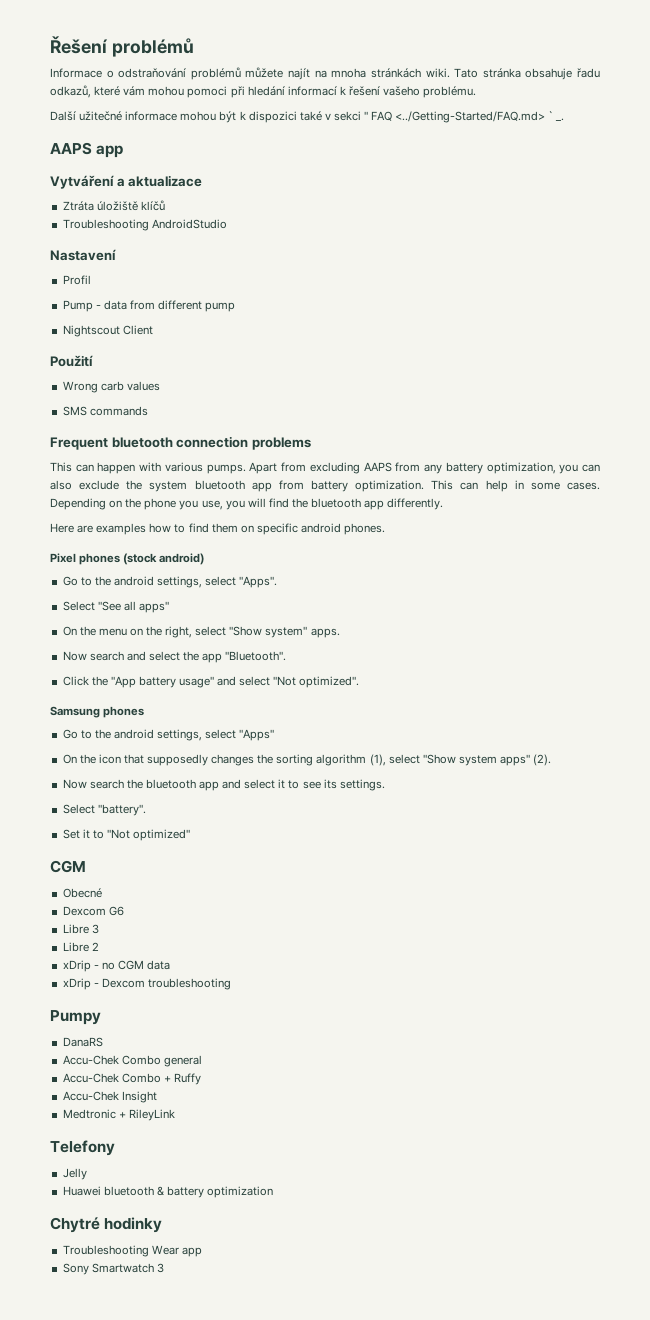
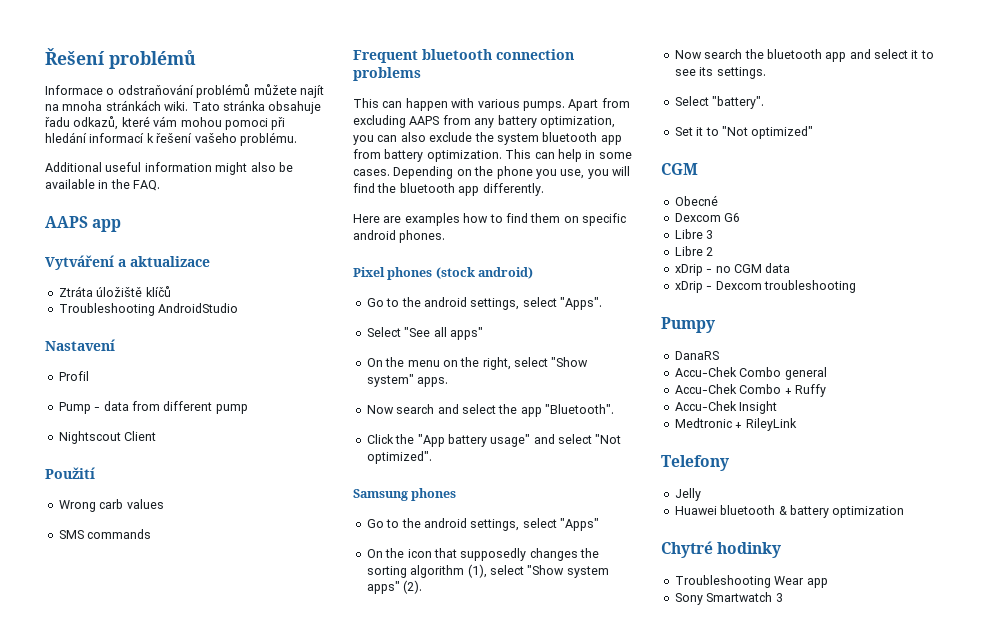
- Další užitečné informace mohou být k dispozici také v sekci " FAQ <../Getting-Started/FAQ.md> ` _.
+ Additional useful information might also be available in the FAQ.

